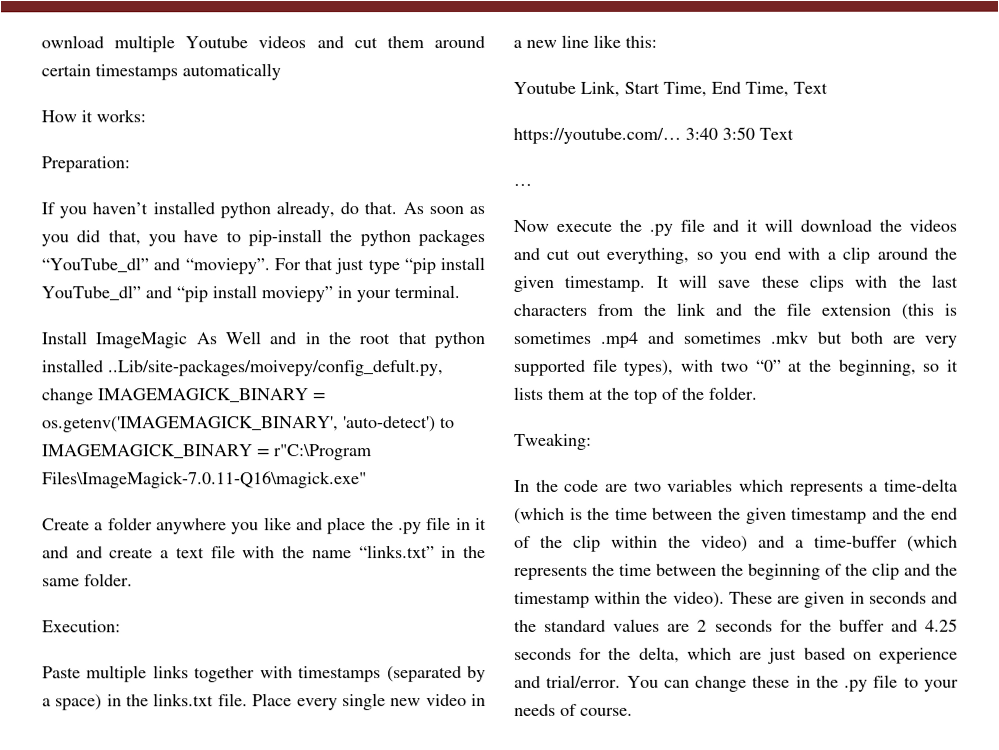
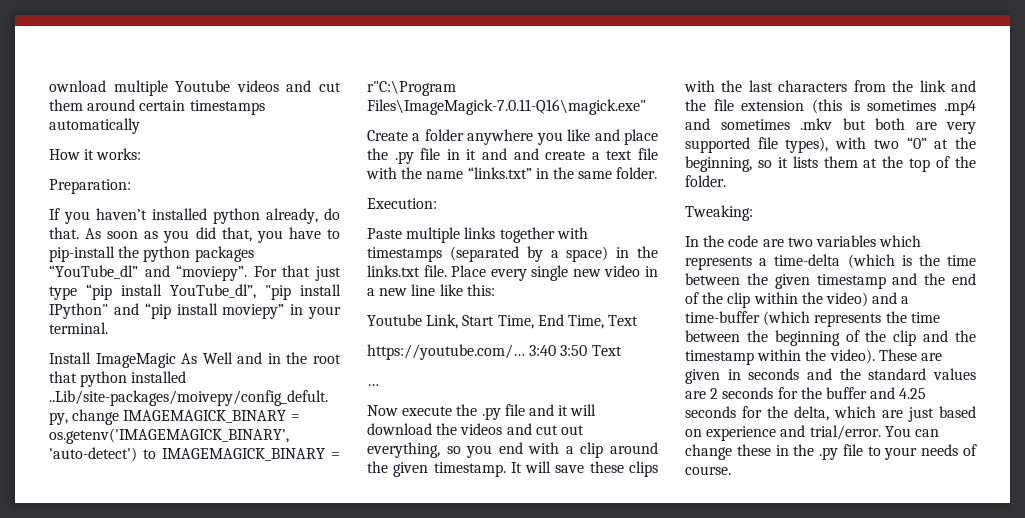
- For that just type “pip install YouTube_dl” and “pip install moviepy” in your terminal.
+ For that just type “pip install YouTube_dl”, "pip install IPython" and “pip install moviepy” in your terminal.

